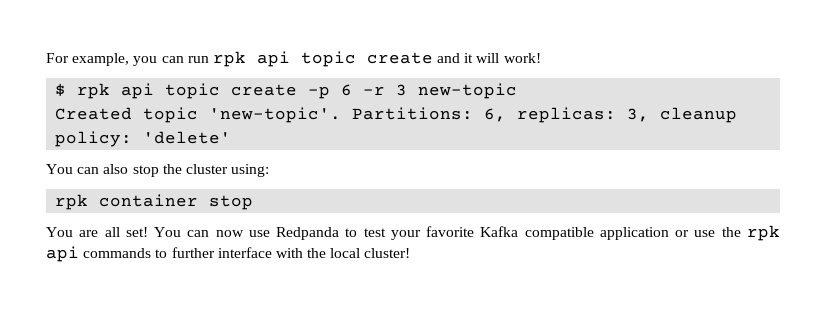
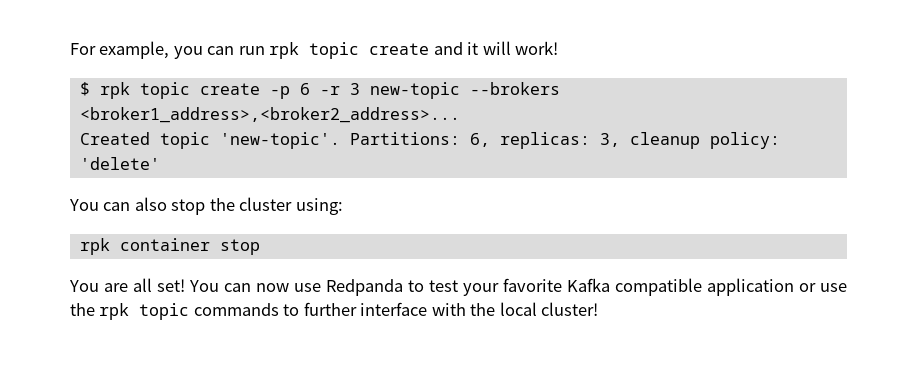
- For example, you can run rpk api topic create and it will work!
+ For example, you can run rpk topic create and it will work!
- $ rpk api topic create -p 6 -r 3 new-topic
+ $ rpk topic create -p 6 -r 3 new-topic --brokers <broker1_address>,<broker2_address>...
- You can now use Redpanda to test your favorite Kafka compatible application or use the rpk api commands to further interface with the local cluster!
+ You can now use Redpanda to test your favorite Kafka compatible application or use the rpk topic commands to further interface with the local cluster!

